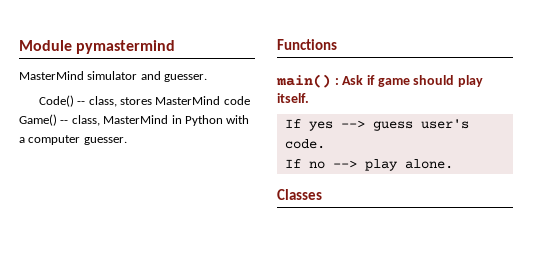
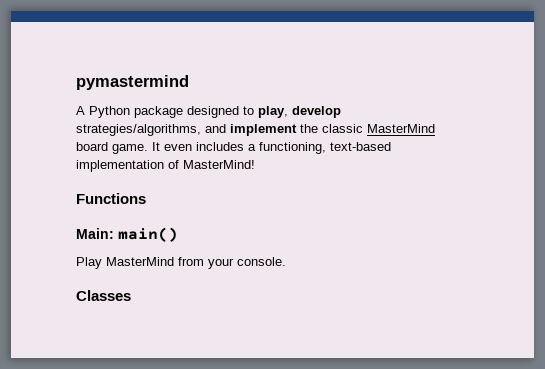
- Module pymastermind
+ pymastermind
- MasterMind simulator and guesser.
- Code() -- class, stores MasterMind code Game() -- class, MasterMind in Python with a computer guesser.
+ A Python package designed to play, develop strategies/algorithms, and implement the classic MasterMind board game. It even includes a functioning, text-based implementation of MasterMind!
- main() : Ask if game should play itself.
- If yes --> guess user's code.
- If no --> play alone.
+ Main: main()
+ Play MasterMind from your console.

